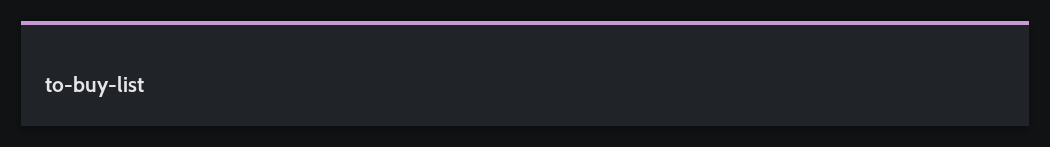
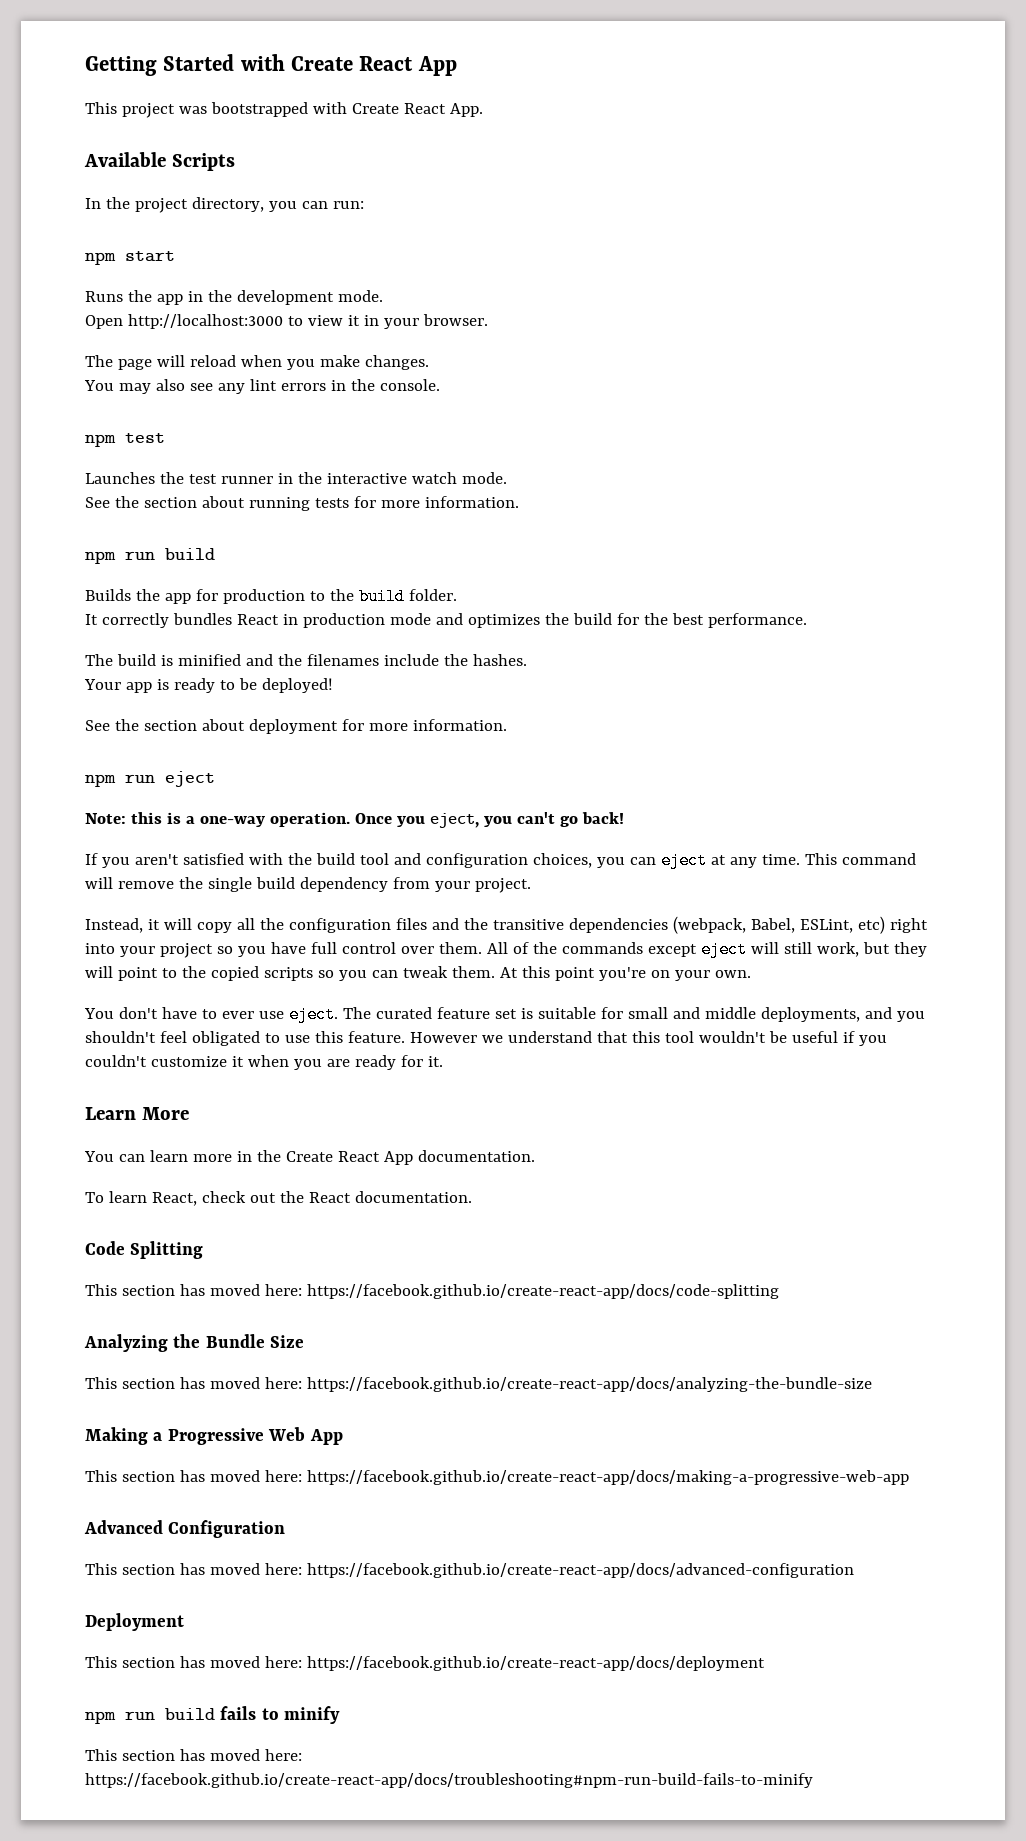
- to-buy-list
+ Getting Started with Create React App
+ This project was bootstrapped with Create React App.
+ Available Scripts
+ In the project directory, you can run:
+ npm start
+ Runs the app in the development mode.
+ Open http://localhost:3000 to view it in your browser.
+ The page will reload when you make changes.
+ You may also see any lint errors in the console.
+ npm test
+ Launches the test runner in the interactive watch mode.
+ See the section about running tests for more information.
+ npm run build
+ Builds the app for production to the build folder.
+ It correctly bundles React in production mode and optimizes the build for the best performance.
+ The build is minified and the filenames include the hashes.
+ Your app is ready to be deployed!
+ See the section about deployment for more information.
+ npm run eject
+ Note: this is a one-way operation. Once you eject, you can't go back!
+ If you aren't satisfied with the build tool and configuration choices, you can eject at any time. This command will remove the single build dependency from your project.
+ Instead, it will copy all the configuration files and the transitive dependencies (webpack, Babel, ESLint, etc) right into your project so you have full control over them. All of the commands except eject will still work, but they will point to the copied scripts so you can tweak them. At this point you're on your own.
+ You don't have to ever use eject. The curated feature set is suitable for small and middle deployments, and you shouldn't feel obligated to use this feature. However we understand that this tool wouldn't be useful if you couldn't customize it when you are ready for it.
+ Learn More
+ You can learn more in the Create React App documentation.
+ To learn React, check out the React documentation.
+ Code Splitting
+ This section has moved here: https://facebook.github.io/create-react-app/docs/code-splitting
+ Analyzing the Bundle Size
+ This section has moved here: https://facebook.github.io/create-react-app/docs/analyzing-the-bundle-size
+ Making a Progressive Web App
+ This section has moved here: https://facebook.github.io/create-react-app/docs/making-a-progressive-web-app
+ Advanced Configuration
+ This section has moved here: https://facebook.github.io/create-react-app/docs/advanced-configuration
+ Deployment
+ This section has moved here: https://facebook.github.io/create-react-app/docs/deployment
+ npm run build fails to minify
+ This section has moved here: https://facebook.github.io/create-react-app/docs/troubleshooting#npm-run-build-fails-to-minify

